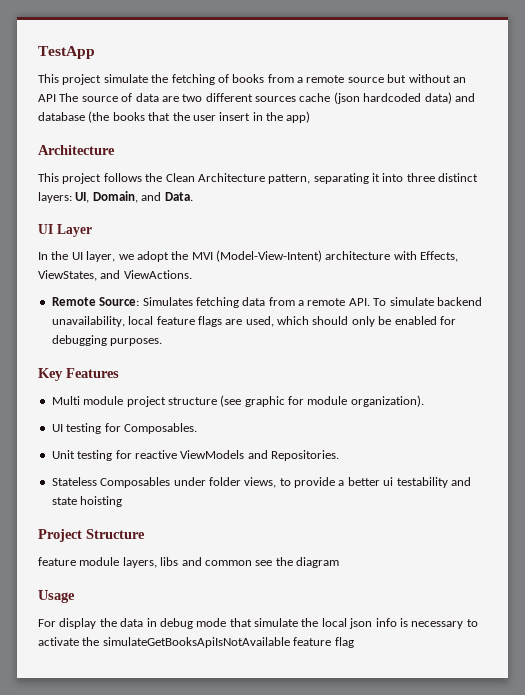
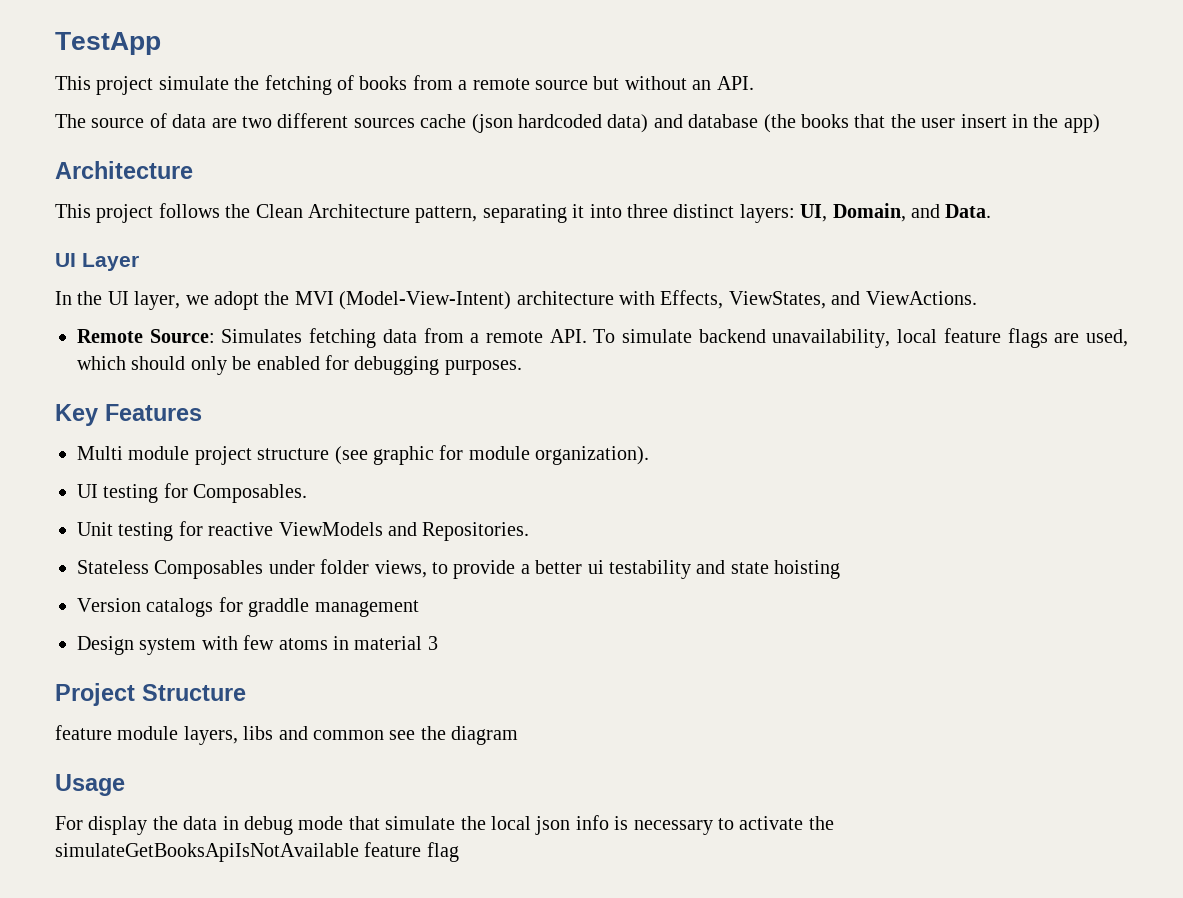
- This project simulate the fetching of books from a remote source but without an API The source of data are two different sources cache (json hardcoded data) and database (the books that the user insert in the app)
+ This project simulate the fetching of books from a remote source but without an API.
+ The source of data are two different sources cache (json hardcoded data) and database (the books that the user insert in the app)
+ Version catalogs for graddle management
+ Design system with few atoms in material 3

